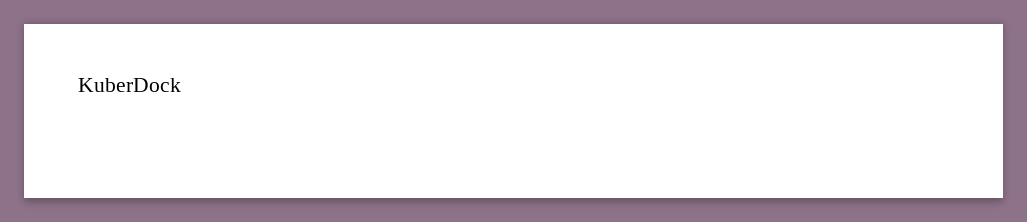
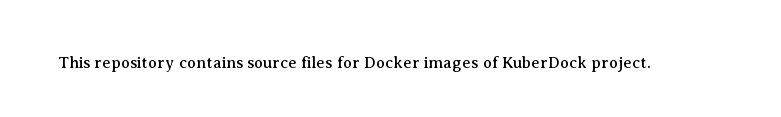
- KuberDock
+ This repository contains source files for Docker images of KuberDock project.

